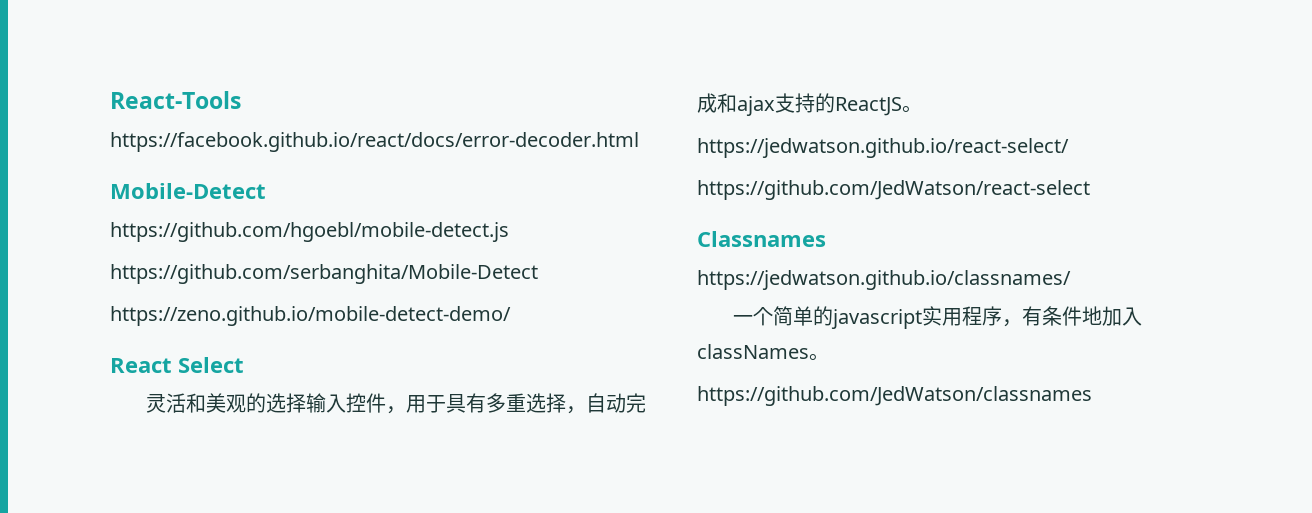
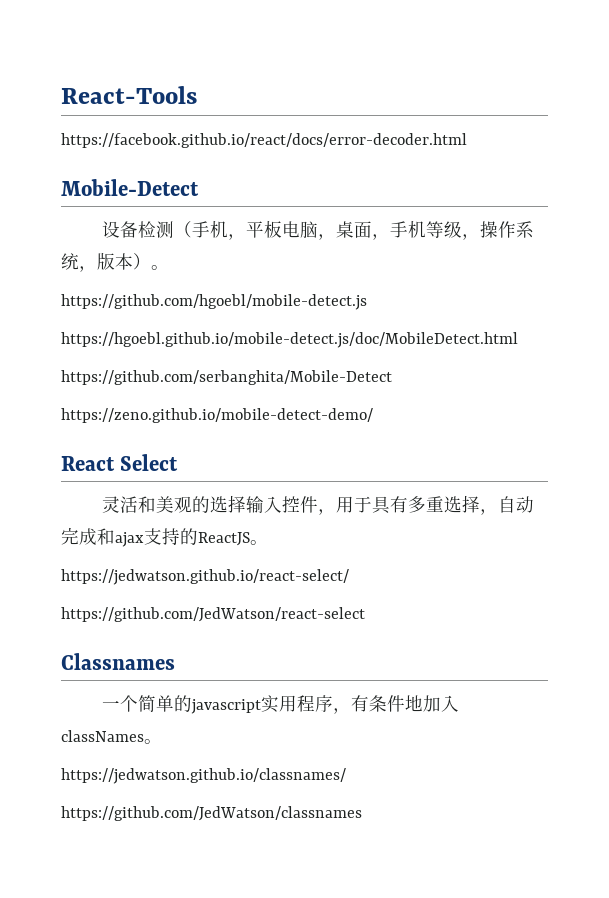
+ 设备检测（手机，平板电脑，桌面，手机等级，操作系统，版本）。
+ https://hgoebl.github.io/mobile-detect.js/doc/MobileDetect.html
- https://jedwatson.github.io/classnames/
+ https://jedwatson.github.io/classnames/

